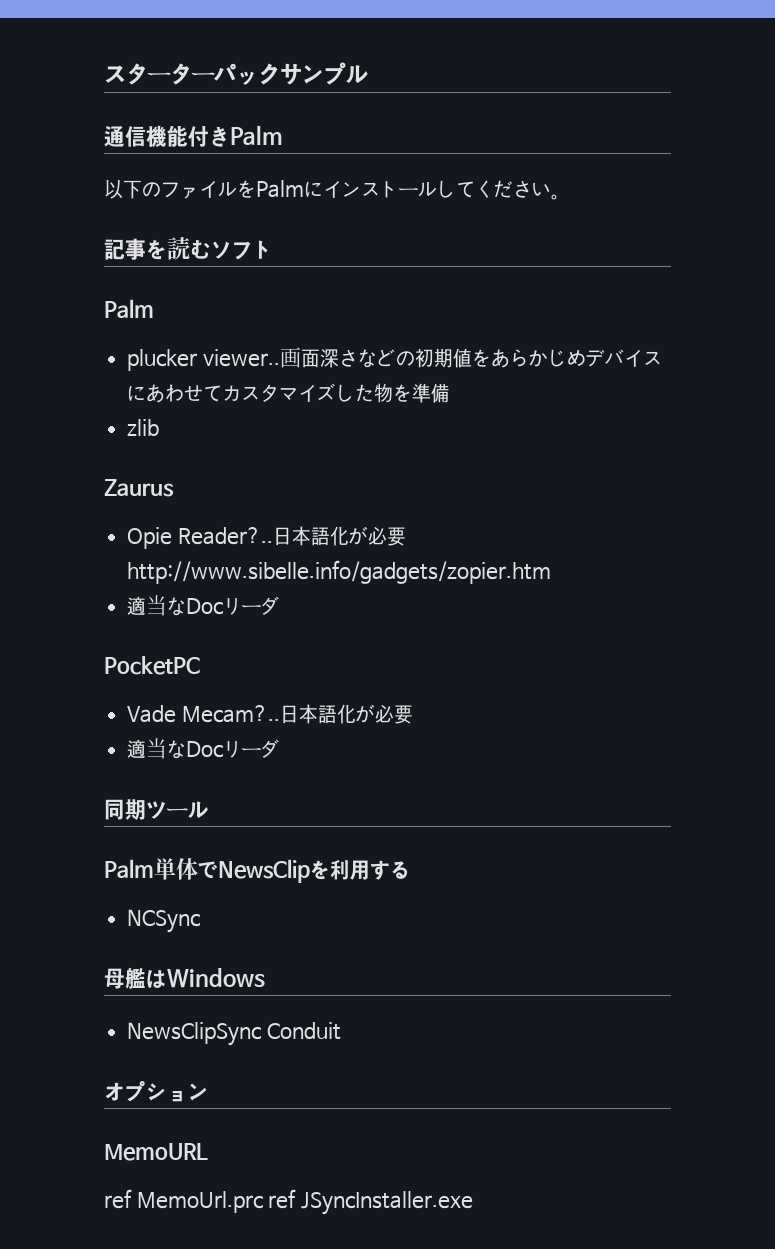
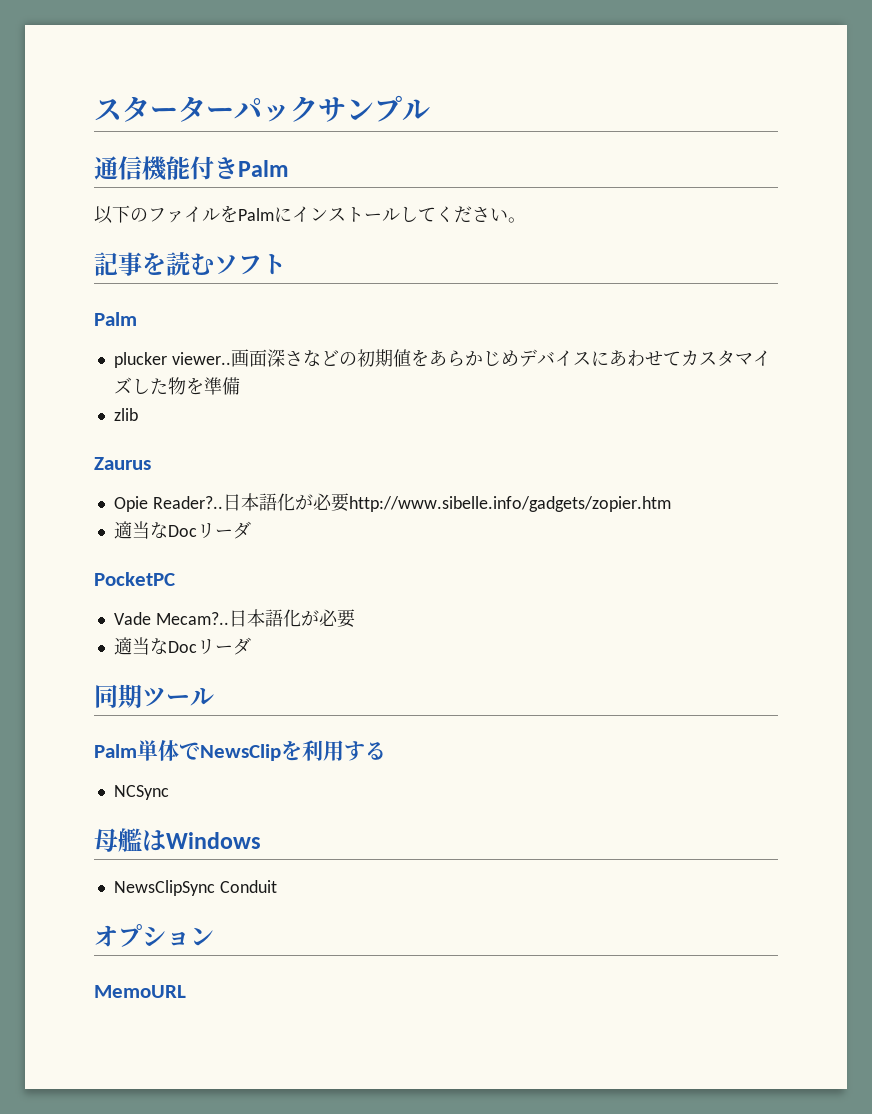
- ref MemoUrl.prc ref JSyncInstaller.exe

